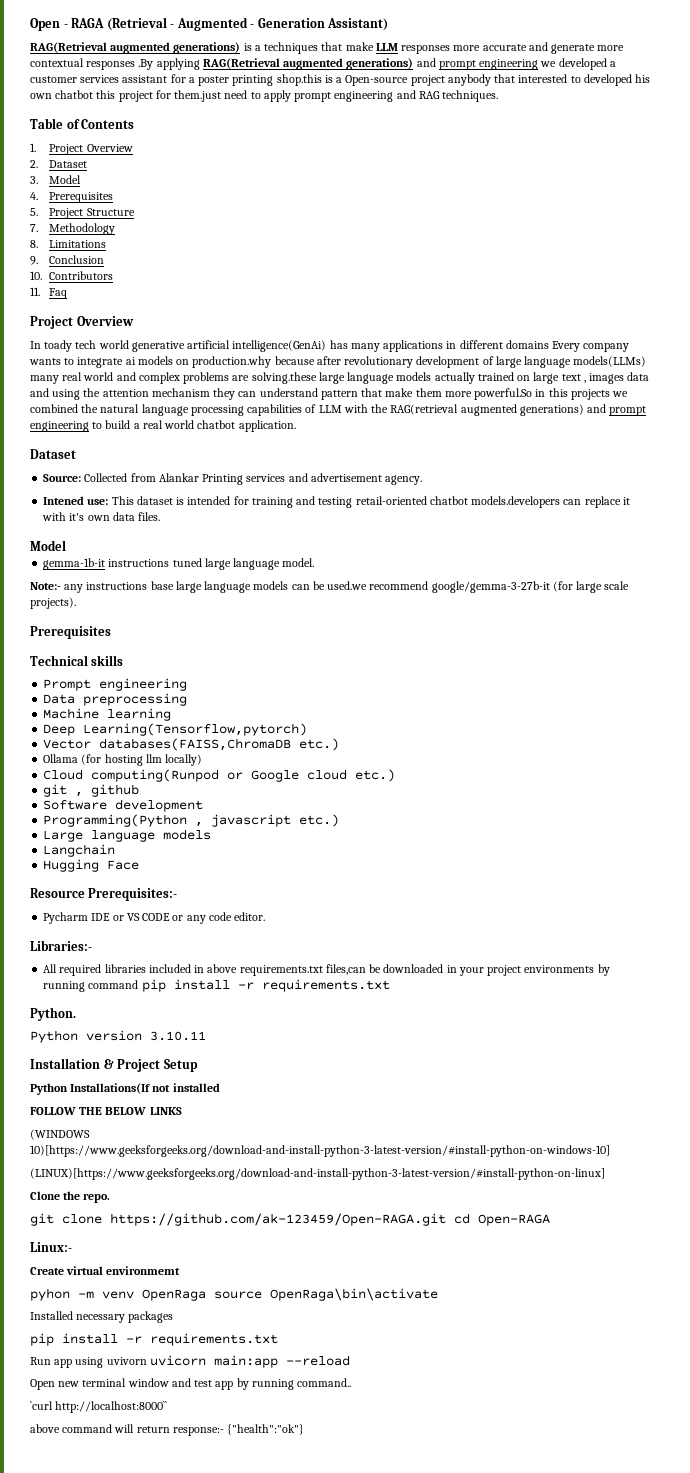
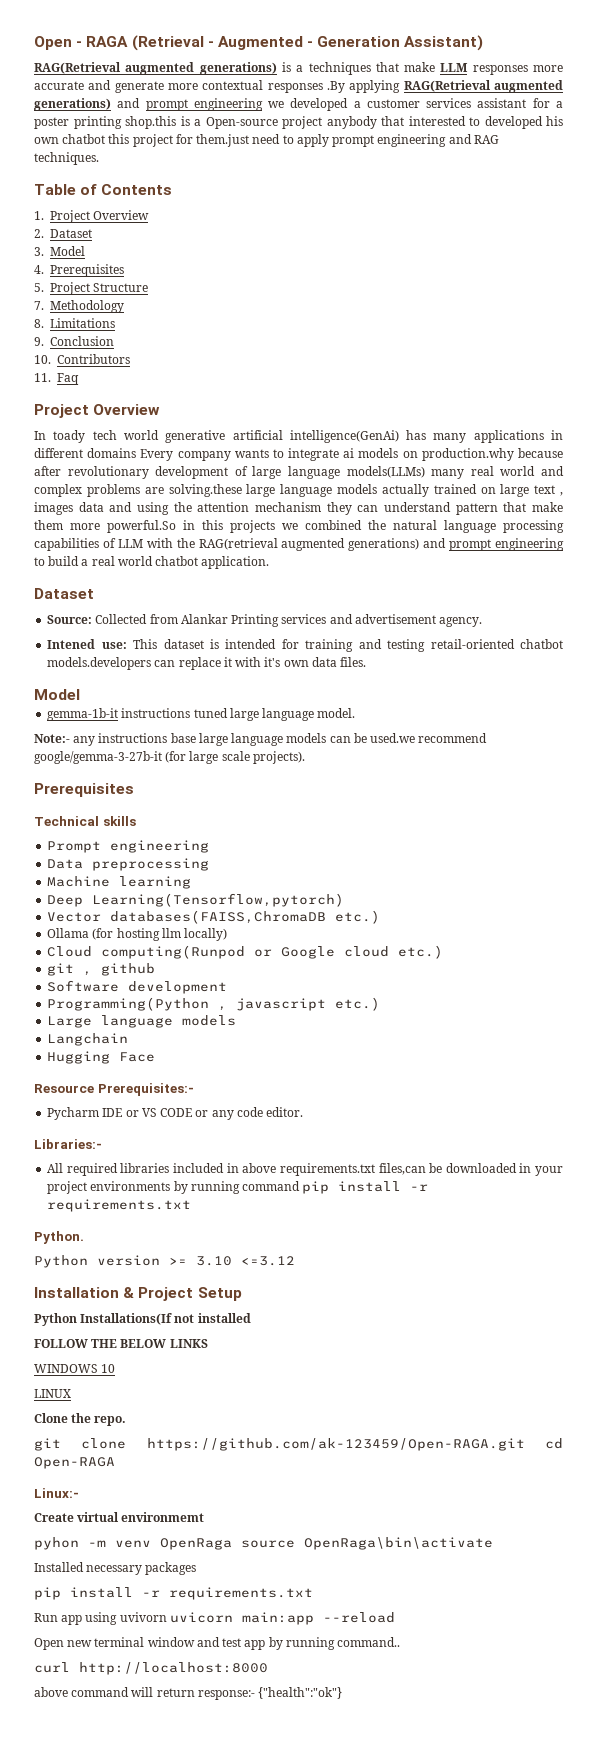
- Python version 3.10.11
+ Python version >= 3.10 <=3.12
- (WINDOWS 10)[https://www.geeksforgeeks.org/download-and-install-python-3-latest-version/#install-python-on-windows-10]
- (LINUX)[https://www.geeksforgeeks.org/download-and-install-python-3-latest-version/#install-python-on-linux]
+ WINDOWS 10
+ LINUX
- `curl http://localhost:8000``
+ curl http://localhost:8000

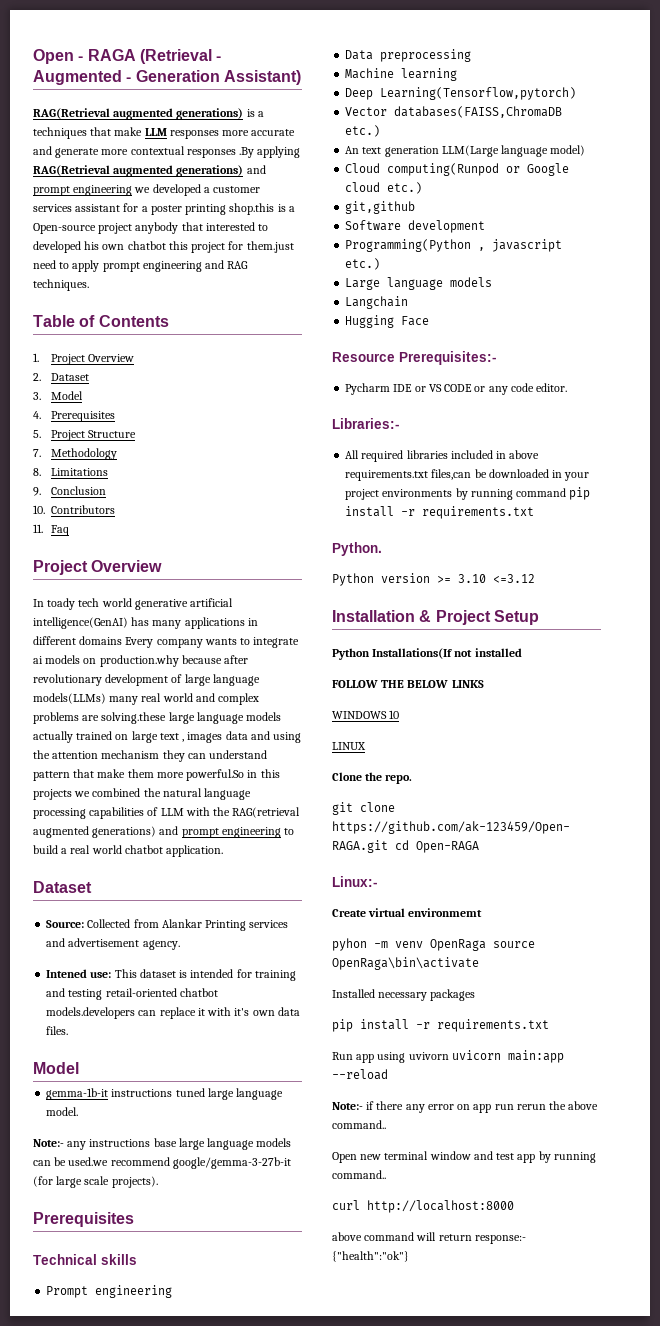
- In toady tech world generative artificial intelligence(GenAi) has many applications in different domains Every company wants to integrate ai models on production.why because after revolutionary development of large language models(LLMs) many real world and complex problems are solving.these large language models actually trained on large text , images data and using the attention mechanism they can understand pattern that make them more powerful.So in this projects we combined the natural language processing capabilities of LLM with the RAG(retrieval augmented generations) and prompt engineering to build a real world chatbot application.
+ In toady tech world generative artificial intelligence(GenAI) has many applications in different domains Every company wants to integrate ai models on production.why because after revolutionary development of large language models(LLMs) many real world and complex problems are solving.these large language models actually trained on large text , images data and using the attention mechanism they can understand pattern that make them more powerful.So in this projects we combined the natural language processing capabilities of LLM with the RAG(retrieval augmented generations) and prompt engineering to build a real world chatbot application.
- Ollama (for hosting llm locally)
+ An text generation LLM(Large language model)
- git , github
+ git,github
+ Note:- if there any error on app run rerun the above command..

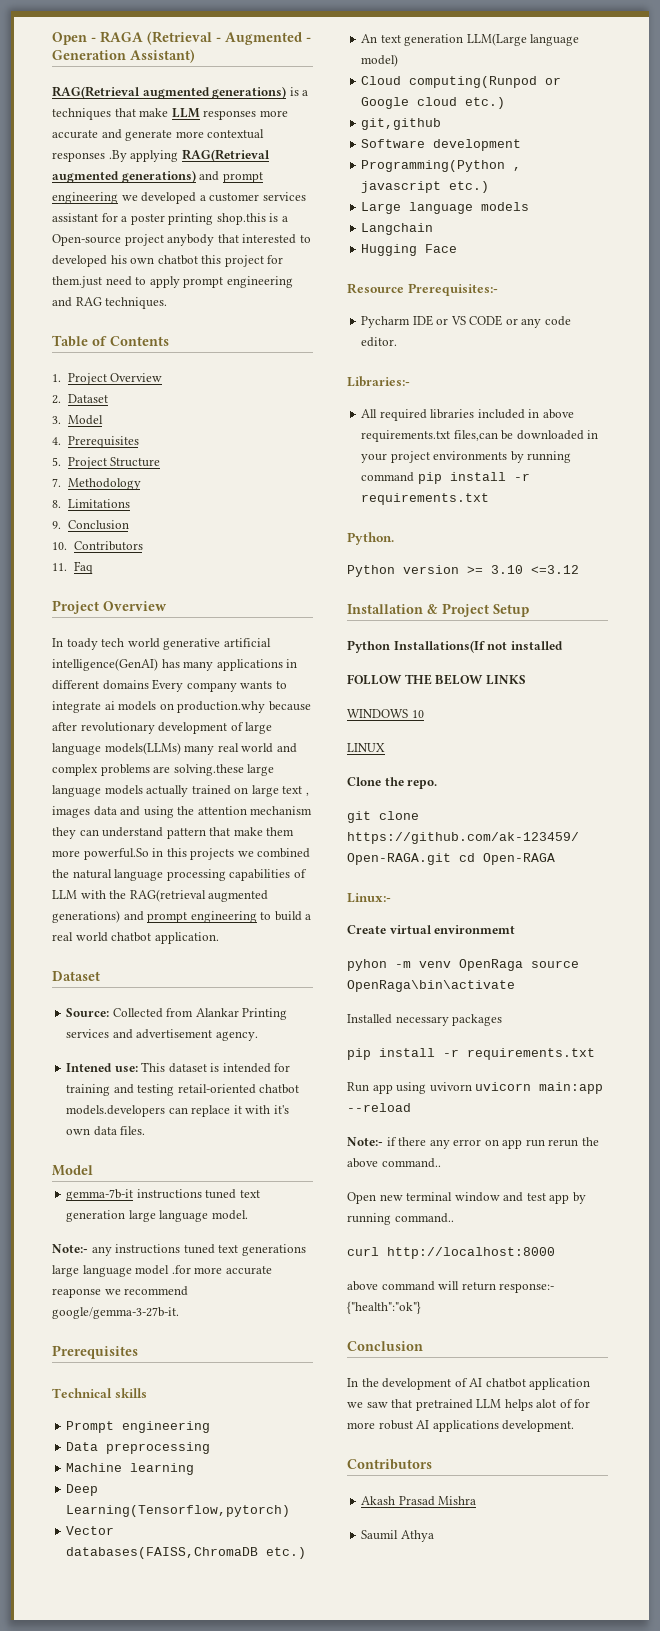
- gemma-1b-it instructions tuned large language model.
+ gemma-7b-it instructions tuned text generation large language model.
- Note:- any instructions base large language models can be used.we recommend google/gemma-3-27b-it (for large scale projects).
+ Note:- any instructions tuned text generations large language model .for more accurate reaponse we recommend google/gemma-3-27b-it.
  above command will return response:- {"health":"ok"}
+ Conclusion
+ In the development of AI chatbot application we saw that pretrained LLM helps alot of for more robust AI applications development.
+ Contributors
+ Akash Prasad Mishra
+ Saumil Athya

